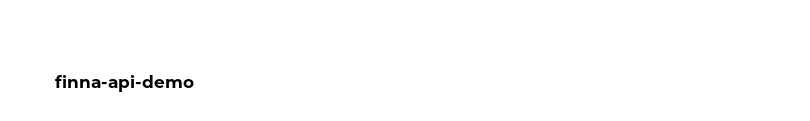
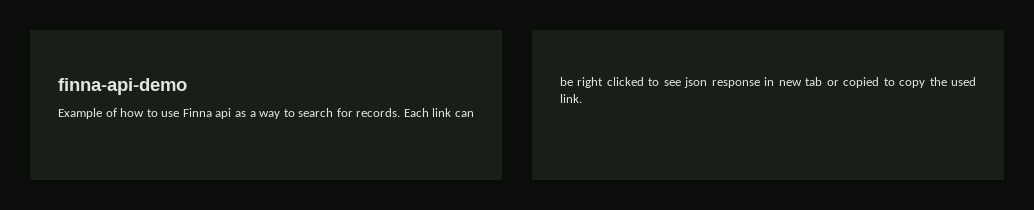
+ Example of how to use Finna api as a way to search for records. Each link can be right clicked to see json response in new tab or copied to copy the used link.

